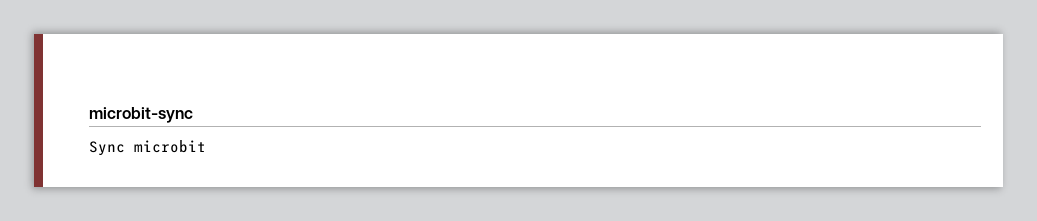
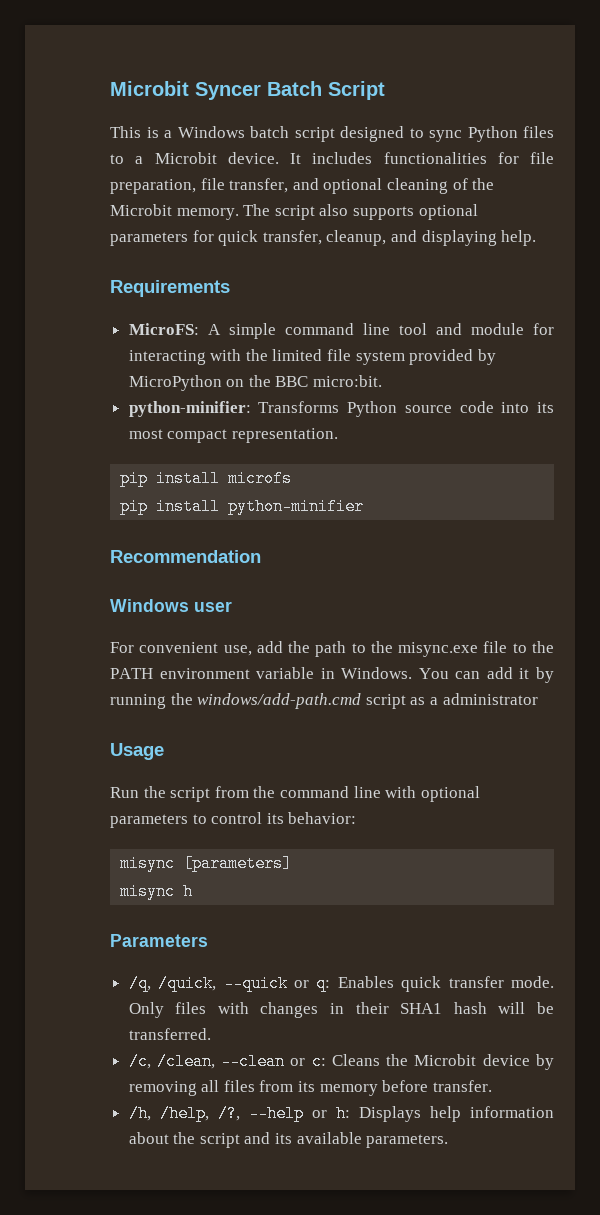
- microbit-sync
- Sync microbit
+ Microbit Syncer Batch Script
+ This is a Windows batch script designed to sync Python files to a Microbit device. It includes functionalities for file preparation, file transfer, and optional cleaning of the Microbit memory. The script also supports optional parameters for quick transfer, cleanup, and displaying help.
+ Requirements
+ MicroFS: A simple command line tool and module for interacting with the limited file system provided by MicroPython on the BBC micro:bit.
+ python-minifier: Transforms Python source code into its most compact representation.
+ pip install microfs
+ pip install python-minifier
+ Recommendation
+ Windows user
+ For convenient use, add the path to the misync.exe file to the PATH environment variable in Windows. You can add it by running the windows/add-path.cmd script as a administrator
+ Usage
+ Run the script from the command line with optional parameters to control its behavior:
+ misync [parameters]
+ misync h
+ Parameters
+ /q, /quick, --quick or q: Enables quick transfer mode. Only files with changes in their SHA1 hash will be transferred.
+ /c, /clean, --clean or c: Cleans the Microbit device by removing all files from its memory before transfer.
+ /h, /help, /?, --help or h: Displays help information about the script and its available parameters.

